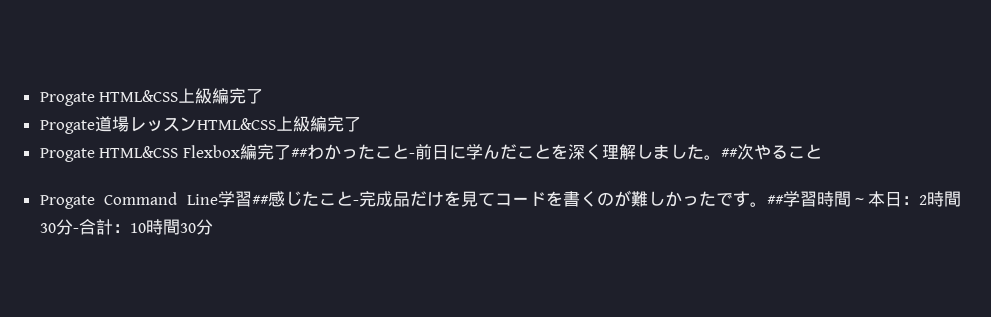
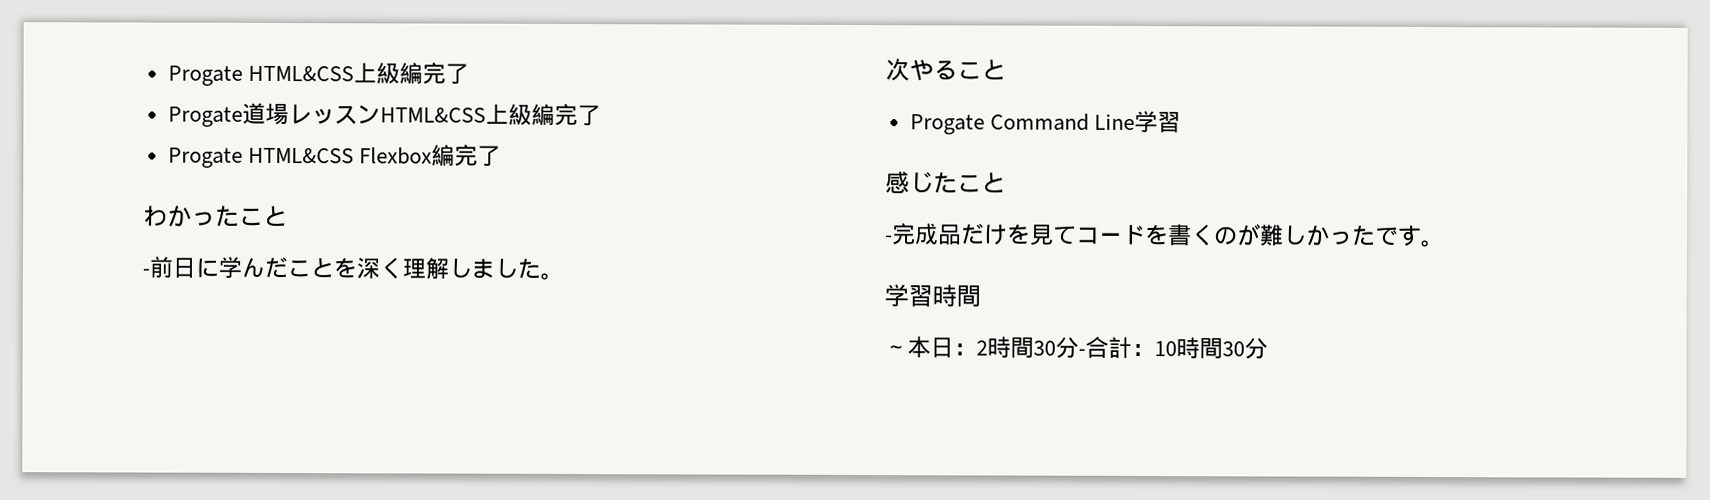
- Progate HTML&CSS Flexbox編完了##わかったこと-前日に学んだことを深く理解しました。##次やること
+ Progate HTML&CSS Flexbox編完了
+ わかったこと
+ -前日に学んだことを深く理解しました。
+ 次やること
- Progate Command Line学習##感じたこと-完成品だけを見てコードを書くのが難しかったです。##学習時間～本日：2時間30分-合計：10時間30分
+ Progate Command Line学習
+ 感じたこと
+ -完成品だけを見てコードを書くのが難しかったです。
+ 学習時間
+ ～本日：2時間30分-合計：10時間30分

